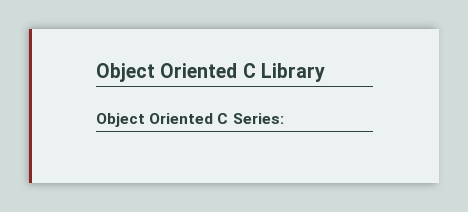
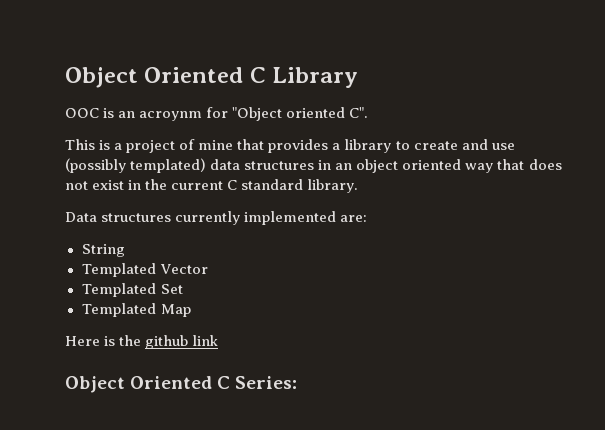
+ OOC is an acroynm for "Object oriented C".
+ This is a project of mine that provides a library to create and use (possibly templated) data structures in an object oriented way that does not exist in the current C standard library.
+ Data structures currently implemented are:
+ String
+ Templated Vector
+ Templated Set
+ Templated Map
+ Here is the github link

